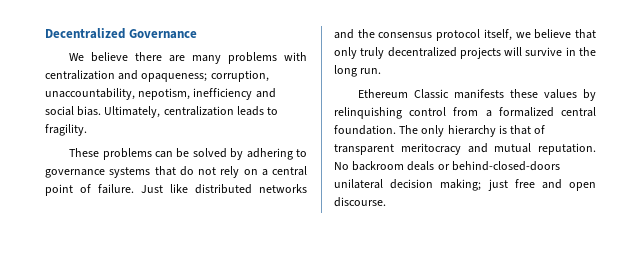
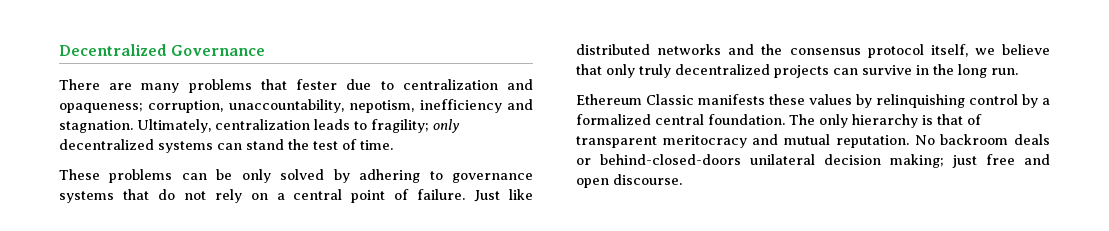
- We believe there are many problems with centralization and opaqueness; corruption, unaccountability, nepotism, inefficiency and social bias.
+ There are many problems that fester due to centralization and opaqueness; corruption, unaccountability, nepotism, inefficiency and stagnation.
- Ultimately, centralization leads to fragility.
+ Ultimately, centralization leads to fragility; only decentralized systems can stand the test of time.
- These problems can be solved by adhering to governance systems that do not rely on a central point of failure.
+ These problems can be only solved by adhering to governance systems that do not rely on a central point of failure.
- Just like distributed networks and the consensus protocol itself, we believe that only truly decentralized projects will survive in the long run.
+ Just like distributed networks and the consensus protocol itself, we believe that only truly decentralized projects can survive in the long run.
- Ethereum Classic manifests these values by relinquishing control from a formalized central foundation.
+ Ethereum Classic manifests these values by relinquishing control by a formalized central foundation.

